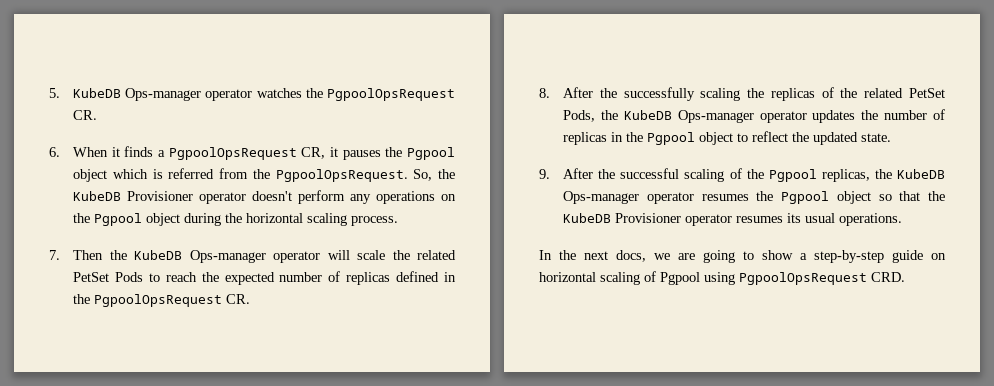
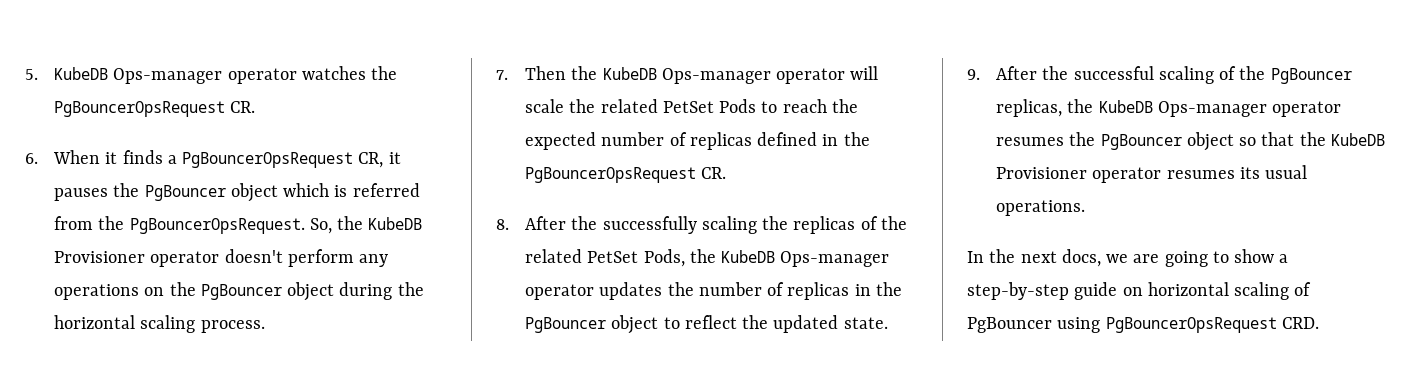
- 5. KubeDB Ops-manager operator watches the PgpoolOpsRequest CR.
+ 5. KubeDB Ops-manager operator watches the PgBouncerOpsRequest CR.
- 6. When it finds a PgpoolOpsRequest CR, it pauses the Pgpool object which is referred from the PgpoolOpsRequest.
+ 6. When it finds a PgBouncerOpsRequest CR, it pauses the PgBouncer object which is referred from the PgBouncerOpsRequest.
- So, the KubeDB Provisioner operator doesn't perform any operations on the Pgpool object during the horizontal scaling process.
+ So, the KubeDB Provisioner operator doesn't perform any operations on the PgBouncer object during the horizontal scaling process.
- 7. Then the KubeDB Ops-manager operator will scale the related PetSet Pods to reach the expected number of replicas defined in the PgpoolOpsRequest CR.
+ 7. Then the KubeDB Ops-manager operator will scale the related PetSet Pods to reach the expected number of replicas defined in the PgBouncerOpsRequest CR.
- 8. After the successfully scaling the replicas of the related PetSet Pods, the KubeDB Ops-manager operator updates the number of replicas in the Pgpool object to reflect the updated state.
+ 8. After the successfully scaling the replicas of the related PetSet Pods, the KubeDB Ops-manager operator updates the number of replicas in the PgBouncer object to reflect the updated state.
- 9. After the successful scaling of the Pgpool replicas, the KubeDB Ops-manager operator resumes the Pgpool object so that the KubeDB Provisioner operator resumes its usual operations.
+ 9. After the successful scaling of the PgBouncer replicas, the KubeDB Ops-manager operator resumes the PgBouncer object so that the KubeDB Provisioner operator resumes its usual operations.
- In the next docs, we are going to show a step-by-step guide on horizontal scaling of Pgpool using PgpoolOpsRequest CRD.
+ In the next docs, we are going to show a step-by-step guide on horizontal scaling of PgBouncer using PgBouncerOpsRequest CRD.

